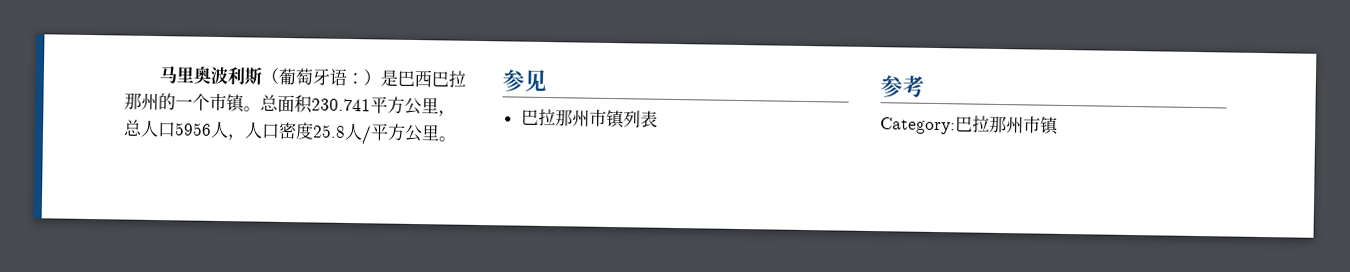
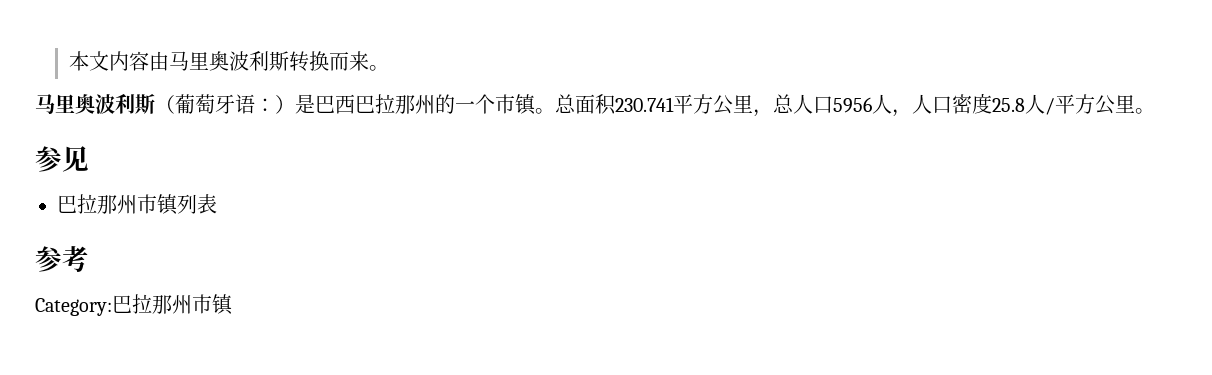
+ 本文内容由马里奥波利斯转换而来。

